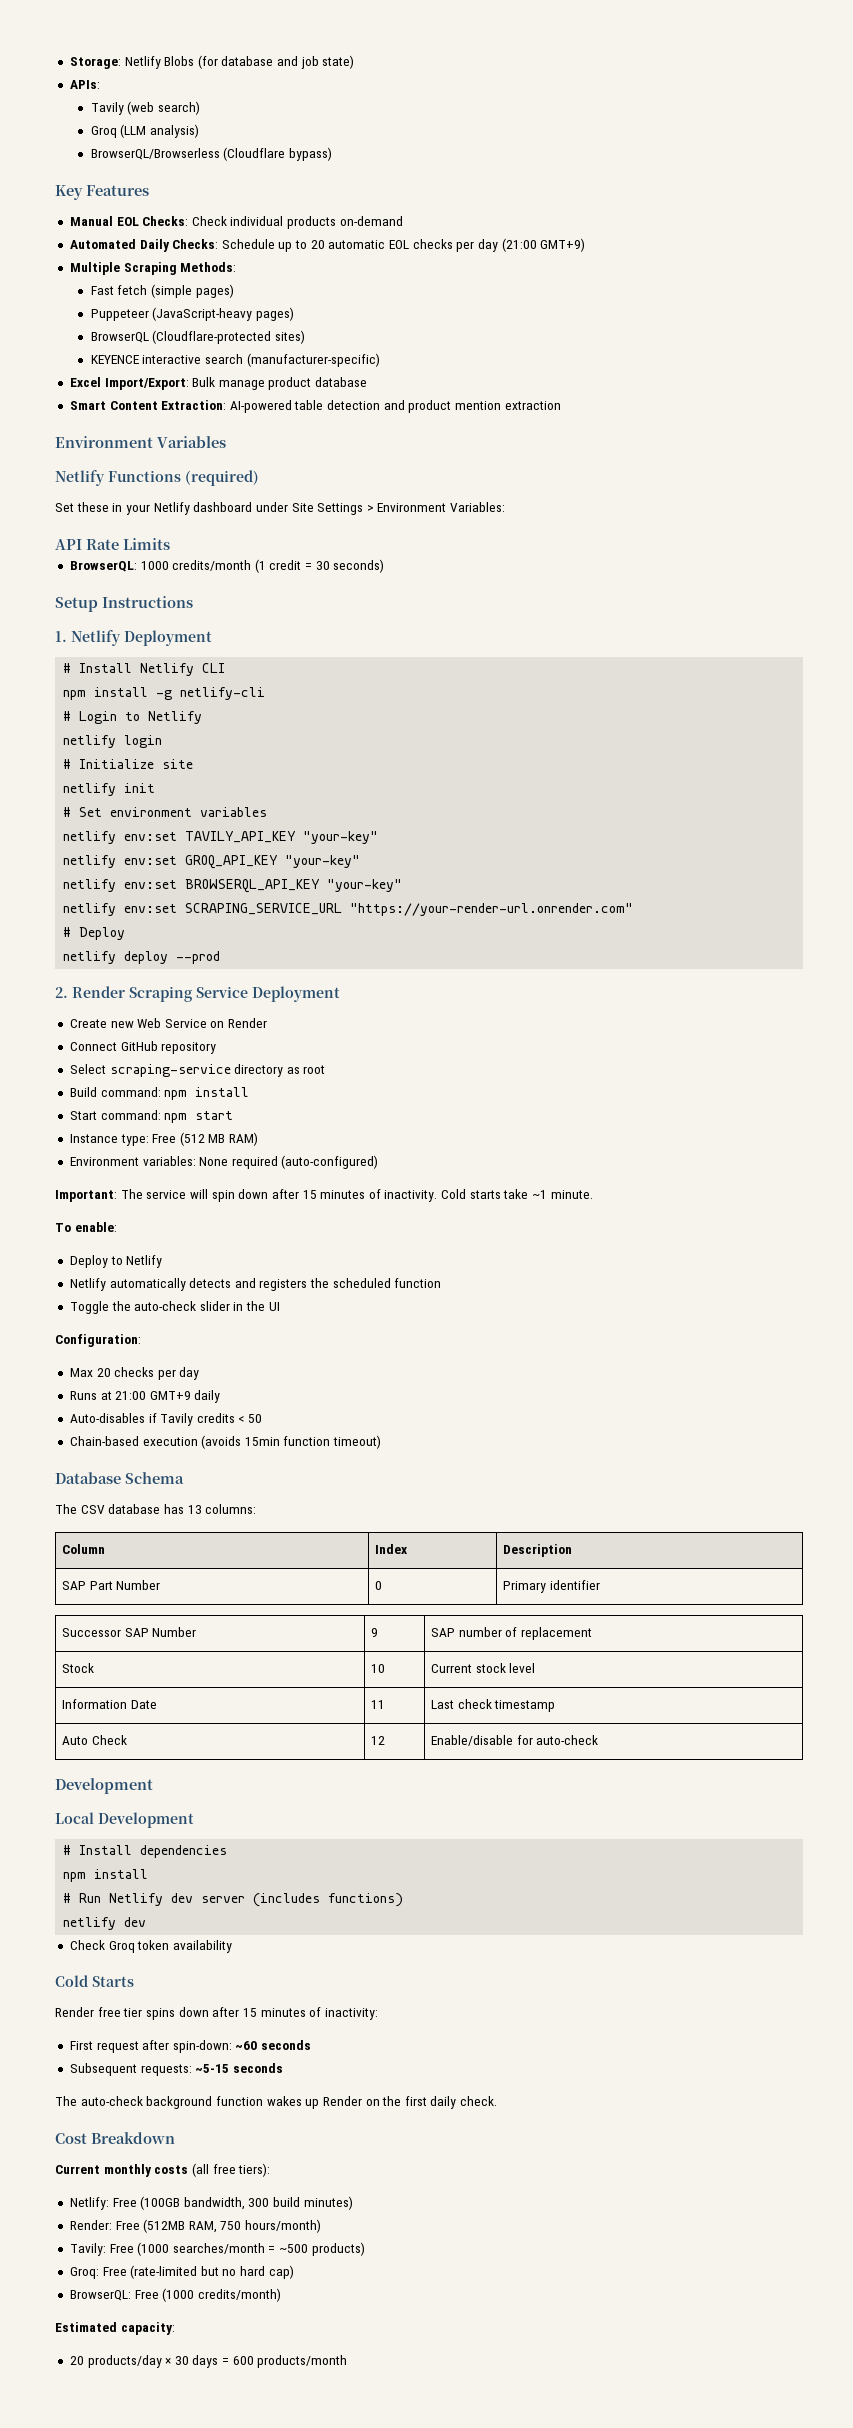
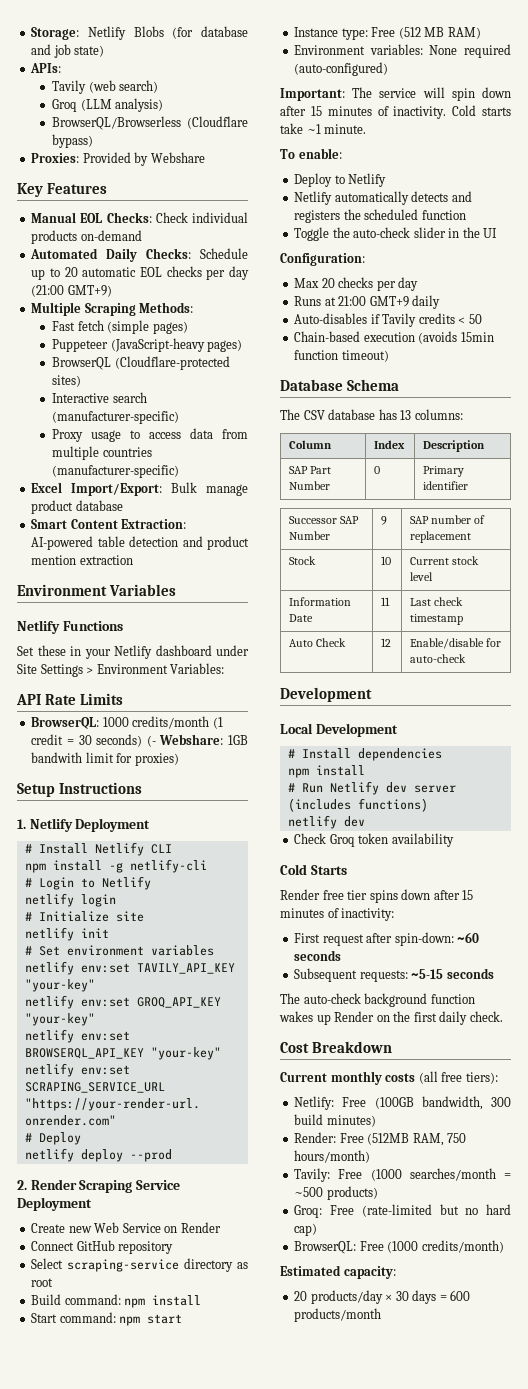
+ Proxies: Provided by Webshare
- KEYENCE interactive search (manufacturer-specific)
+ Interactive search (manufacturer-specific)
+ Proxy usage to access data from multiple countries (manufacturer-specific)
- Netlify Functions (required)
+ Netlify Functions
- BrowserQL: 1000 credits/month (1 credit = 30 seconds)
+ BrowserQL: 1000 credits/month (1 credit = 30 seconds) (- Webshare: 1GB bandwith limit for proxies)

